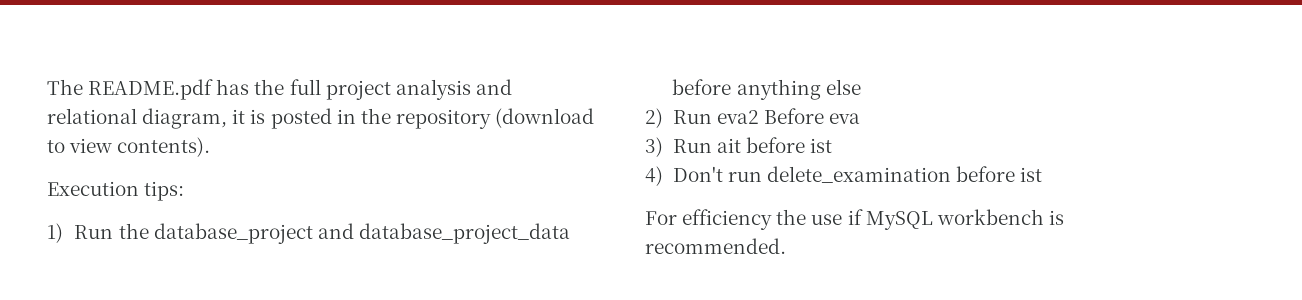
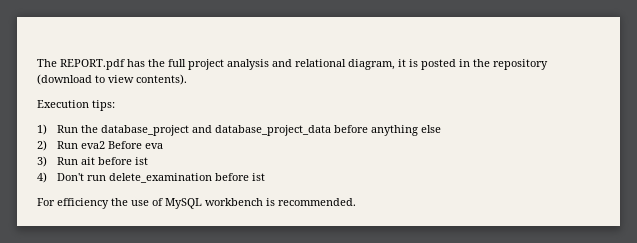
- The README.pdf has the full project analysis and relational diagram, it is posted in the repository (download to view contents).
+ The REPORT.pdf has the full project analysis and relational diagram, it is posted in the repository (download to view contents).
- For efficiency the use if MySQL workbench is recommended.
+ For efficiency the use of MySQL workbench is recommended.

